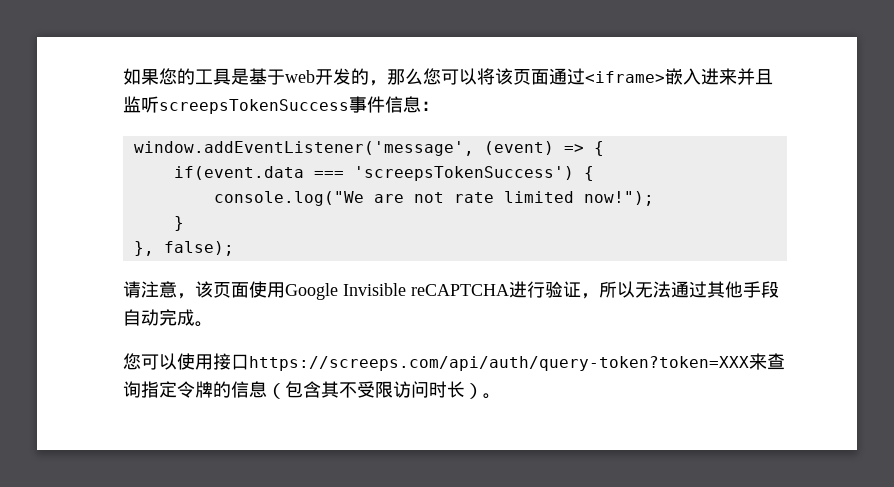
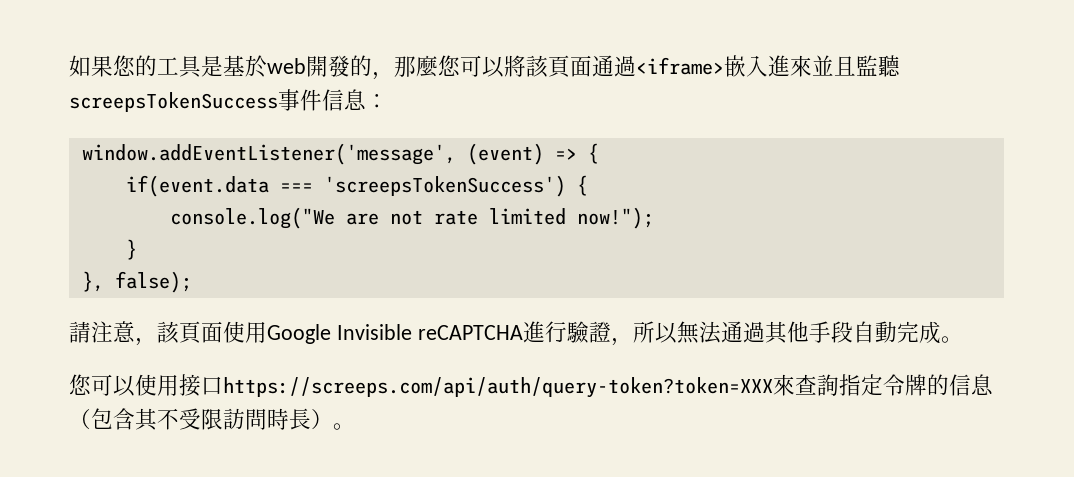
- 如果您的工具是基于web开发的，那么您可以将该页面通过<iframe>嵌入进来并且监听screepsTokenSuccess事件信息：
+ 如果您的工具是基於web開發的，那麼您可以將該頁面通過<iframe>嵌入進來並且監聽screepsTokenSuccess事件信息：
- 请注意，该页面使用Google Invisible reCAPTCHA进行验证，所以无法通过其他手段自动完成。
+ 請注意，該頁面使用Google Invisible reCAPTCHA進行驗證，所以無法通過其他手段自動完成。
- 您可以使用接口https://screeps.com/api/auth/query-token?token=XXX来查询指定令牌的信息（包含其不受限访问时长）。
+ 您可以使用接口https://screeps.com/api/auth/query-token?token=XXX來查詢指定令牌的信息（包含其不受限訪問時長）。

